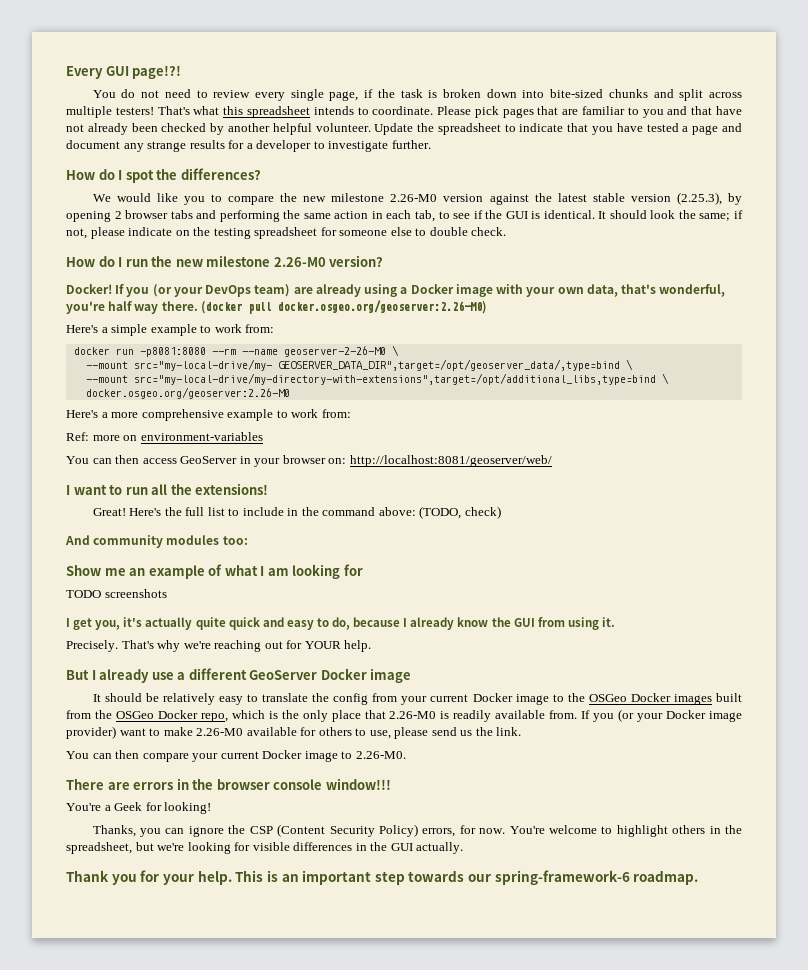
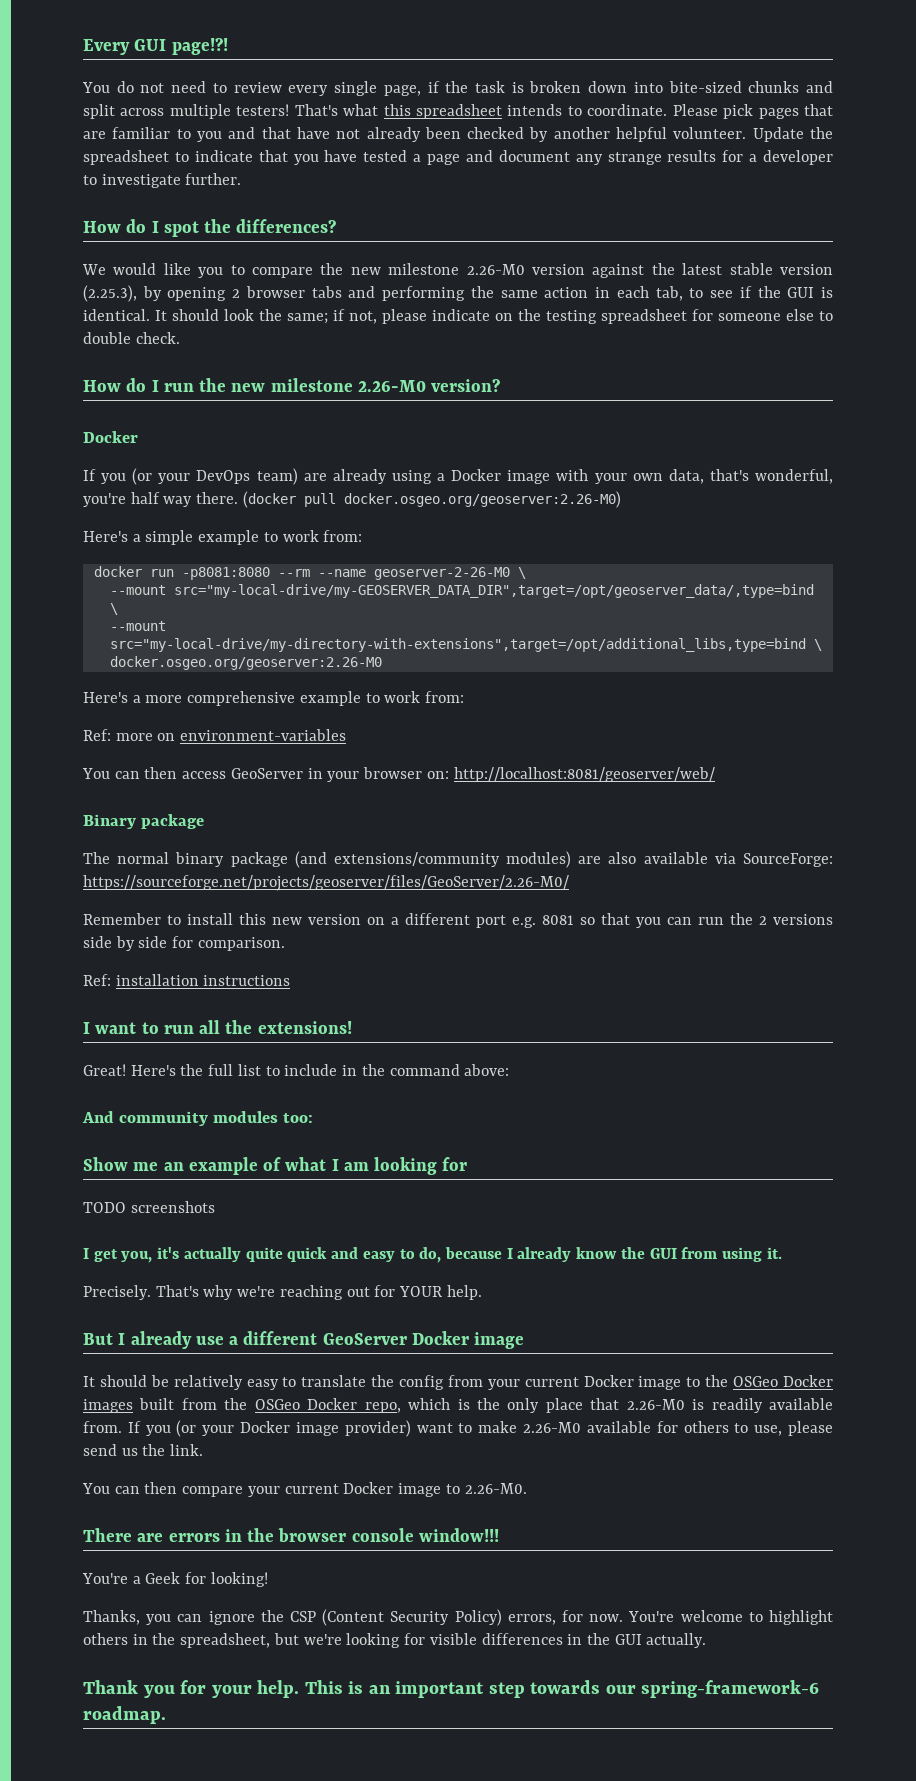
  How do I run the new milestone 2.26-M0 version?
- Docker! If you (or your DevOps team) are already using a Docker image with your own data, that's wonderful, you're half way there.
+ Docker
+ If you (or your DevOps team) are already using a Docker image with your own data, that's wonderful, you're half way there.
- --mount src="my-local-drive/my- GEOSERVER_DATA_DIR",target=/opt/geoserver_data/,type=bind \
+ --mount src="my-local-drive/my-GEOSERVER_DATA_DIR",target=/opt/geoserver_data/,type=bind \
+ Binary package
+ The normal binary package (and extensions/community modules) are also available via SourceForge: https://sourceforge.net/projects/geoserver/files/GeoServer/2.26-M0/
+ Remember to install this new version on a different port e.g. 8081 so that you can run the 2 versions side by side for comparison.
+ Ref: installation instructions
- Here's the full list to include in the command above: (TODO, check)
+ Here's the full list to include in the command above:

